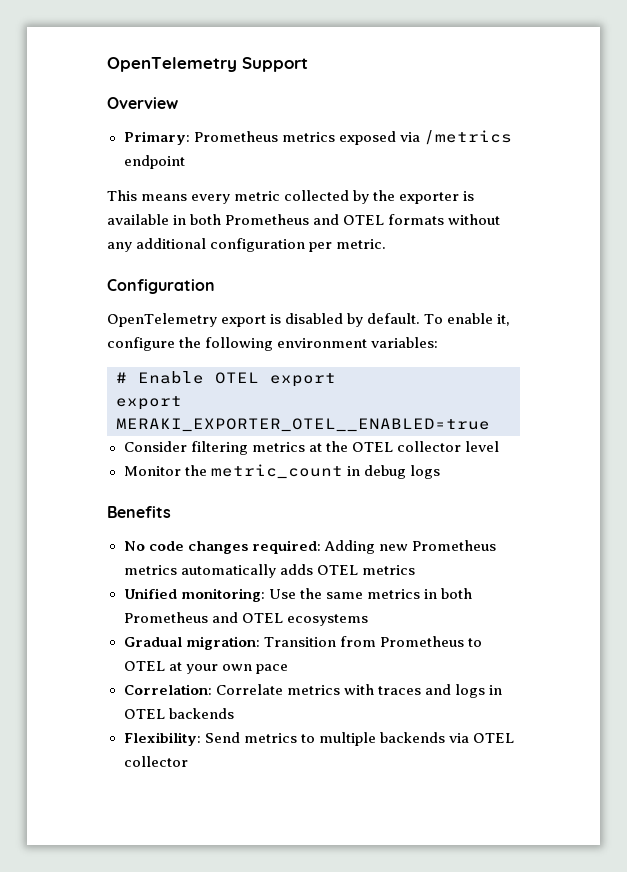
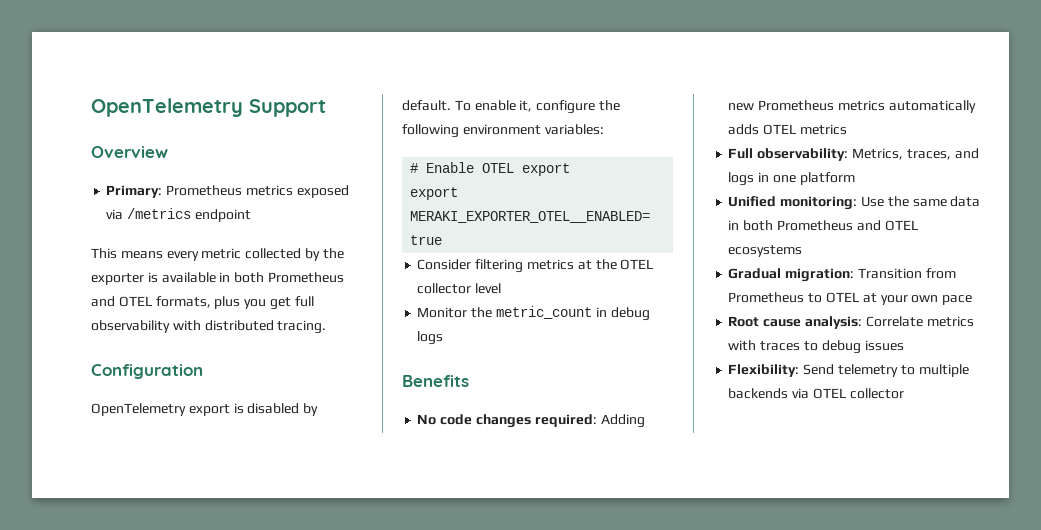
- This means every metric collected by the exporter is available in both Prometheus and OTEL formats without any additional configuration per metric.
+ This means every metric collected by the exporter is available in both Prometheus and OTEL formats, plus you get full observability with distributed tracing.
+ Full observability: Metrics, traces, and logs in one platform
- Unified monitoring: Use the same metrics in both Prometheus and OTEL ecosystems
+ Unified monitoring: Use the same data in both Prometheus and OTEL ecosystems
- Correlation: Correlate metrics with traces and logs in OTEL backends
+ Root cause analysis: Correlate metrics with traces to debug issues
- Flexibility: Send metrics to multiple backends via OTEL collector
+ Flexibility: Send telemetry to multiple backends via OTEL collector

